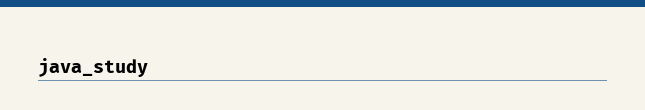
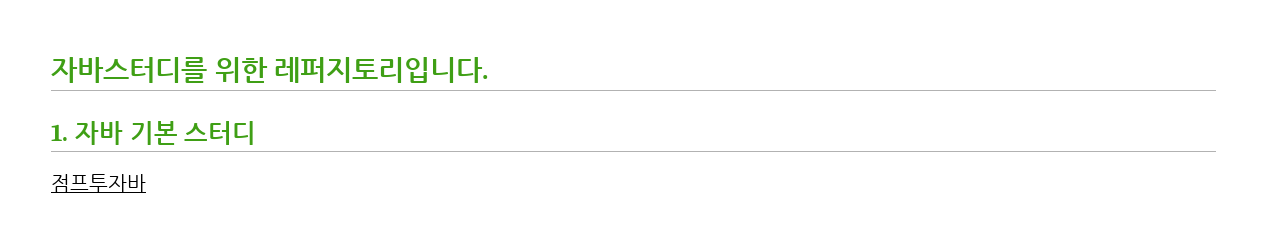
- java_study
+ 자바스터디를 위한 레퍼지토리입니다.
+ 1. 자바 기본 스터디
+ 점프투자바

